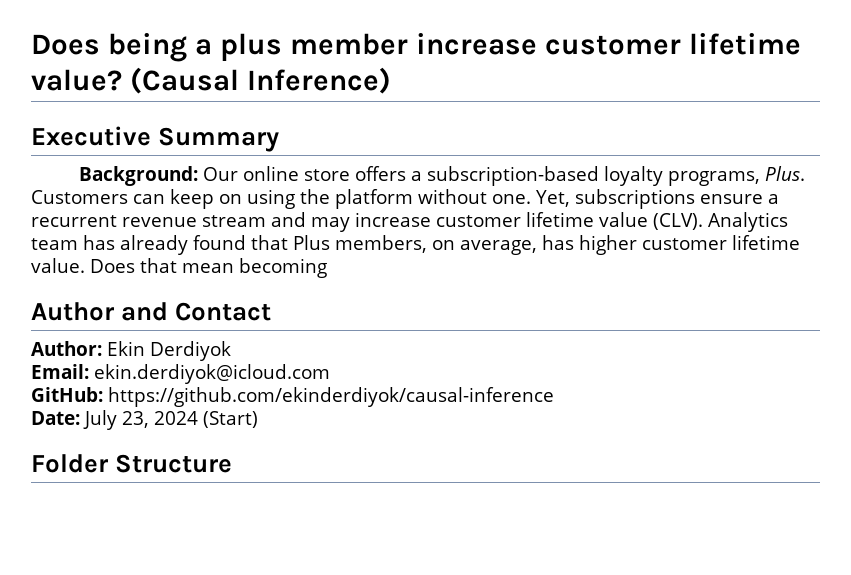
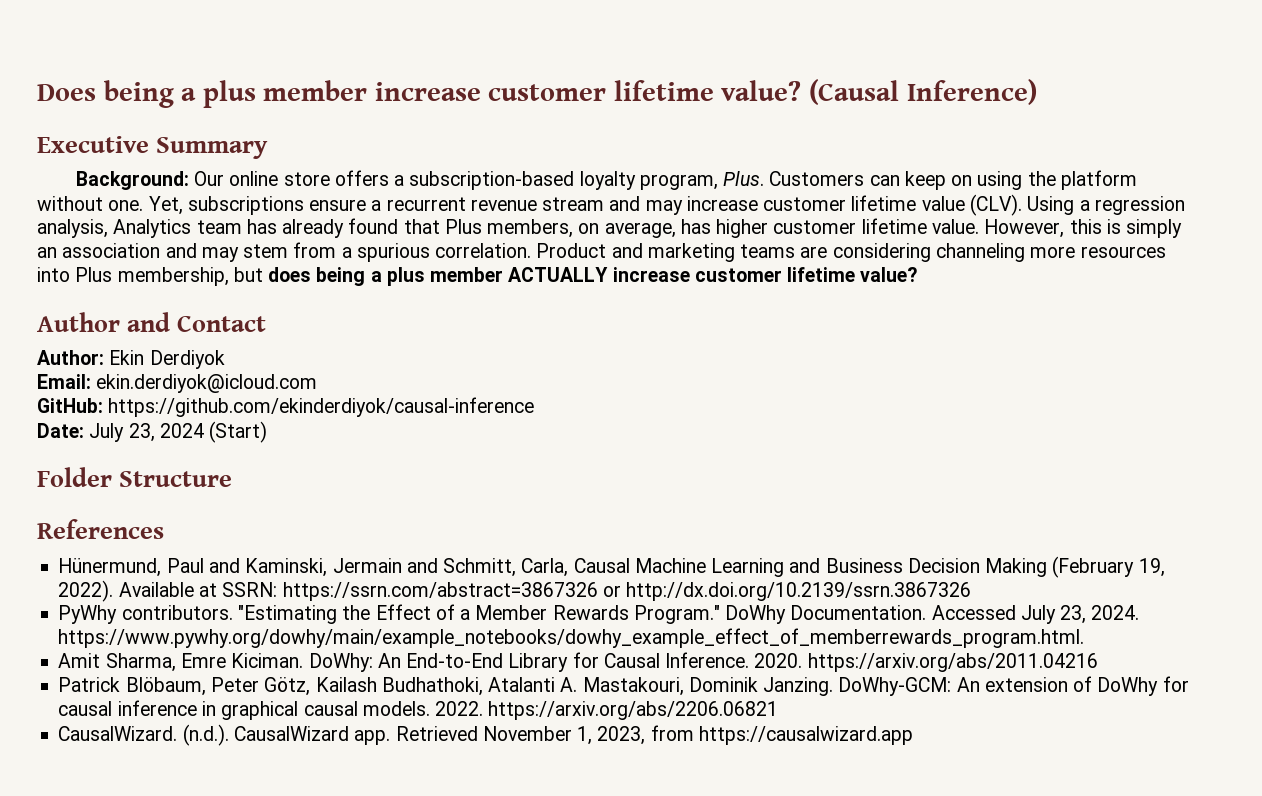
- Background: Our online store offers a subscription-based loyalty programs, Plus.
+ Background: Our online store offers a subscription-based loyalty program, Plus.
- Analytics team has already found that Plus members, on average, has higher customer lifetime value.
+ Using a regression analysis, Analytics team has already found that Plus members, on average, has higher customer lifetime value.
- Does that mean becoming
+ However, this is simply an association and may stem from a spurious correlation. Product and marketing teams are considering channeling more resources into Plus membership, but does being a plus member ACTUALLY increase customer lifetime value?
+ References
+ Hünermund, Paul and Kaminski, Jermain and Schmitt, Carla, Causal Machine Learning and Business Decision Making (February 19, 2022). Available at SSRN: https://ssrn.com/abstract=3867326 or http://dx.doi.org/10.2139/ssrn.3867326
+ PyWhy contributors. "Estimating the Effect of a Member Rewards Program." DoWhy Documentation. Accessed July 23, 2024. https://www.pywhy.org/dowhy/main/example_notebooks/dowhy_example_effect_of_memberrewards_program.html.
+ Amit Sharma, Emre Kiciman. DoWhy: An End-to-End Library for Causal Inference. 2020. https://arxiv.org/abs/2011.04216
+ Patrick Blöbaum, Peter Götz, Kailash Budhathoki, Atalanti A. Mastakouri, Dominik Janzing. DoWhy-GCM: An extension of DoWhy for causal inference in graphical causal models. 2022. https://arxiv.org/abs/2206.06821
+ CausalWizard. (n.d.). CausalWizard app. Retrieved November 1, 2023, from https://causalwizard.app

